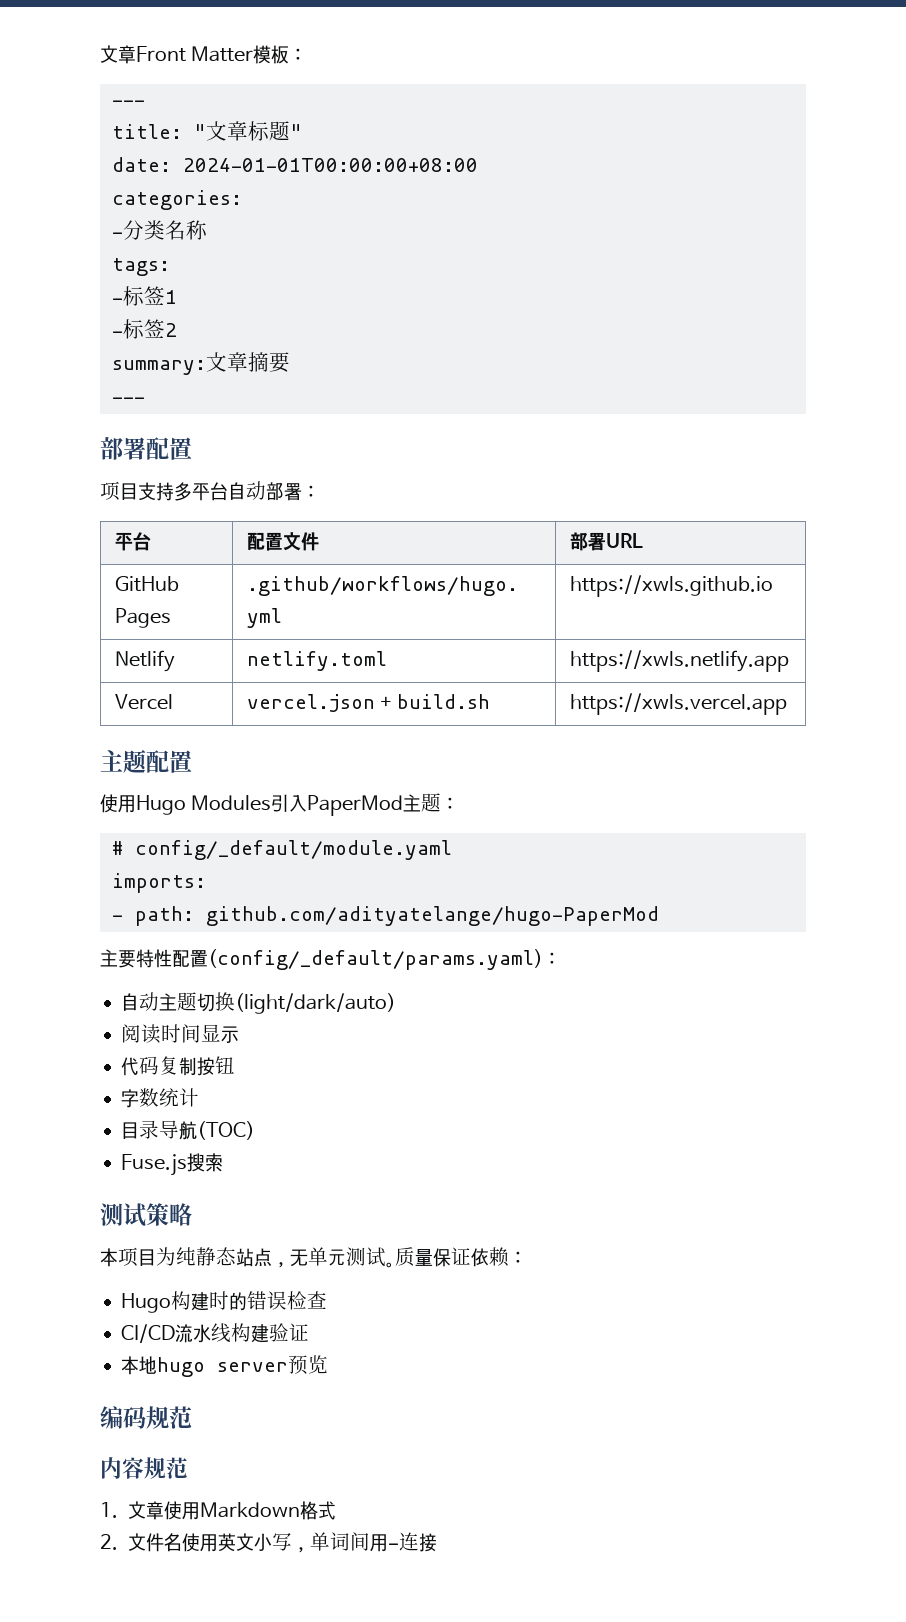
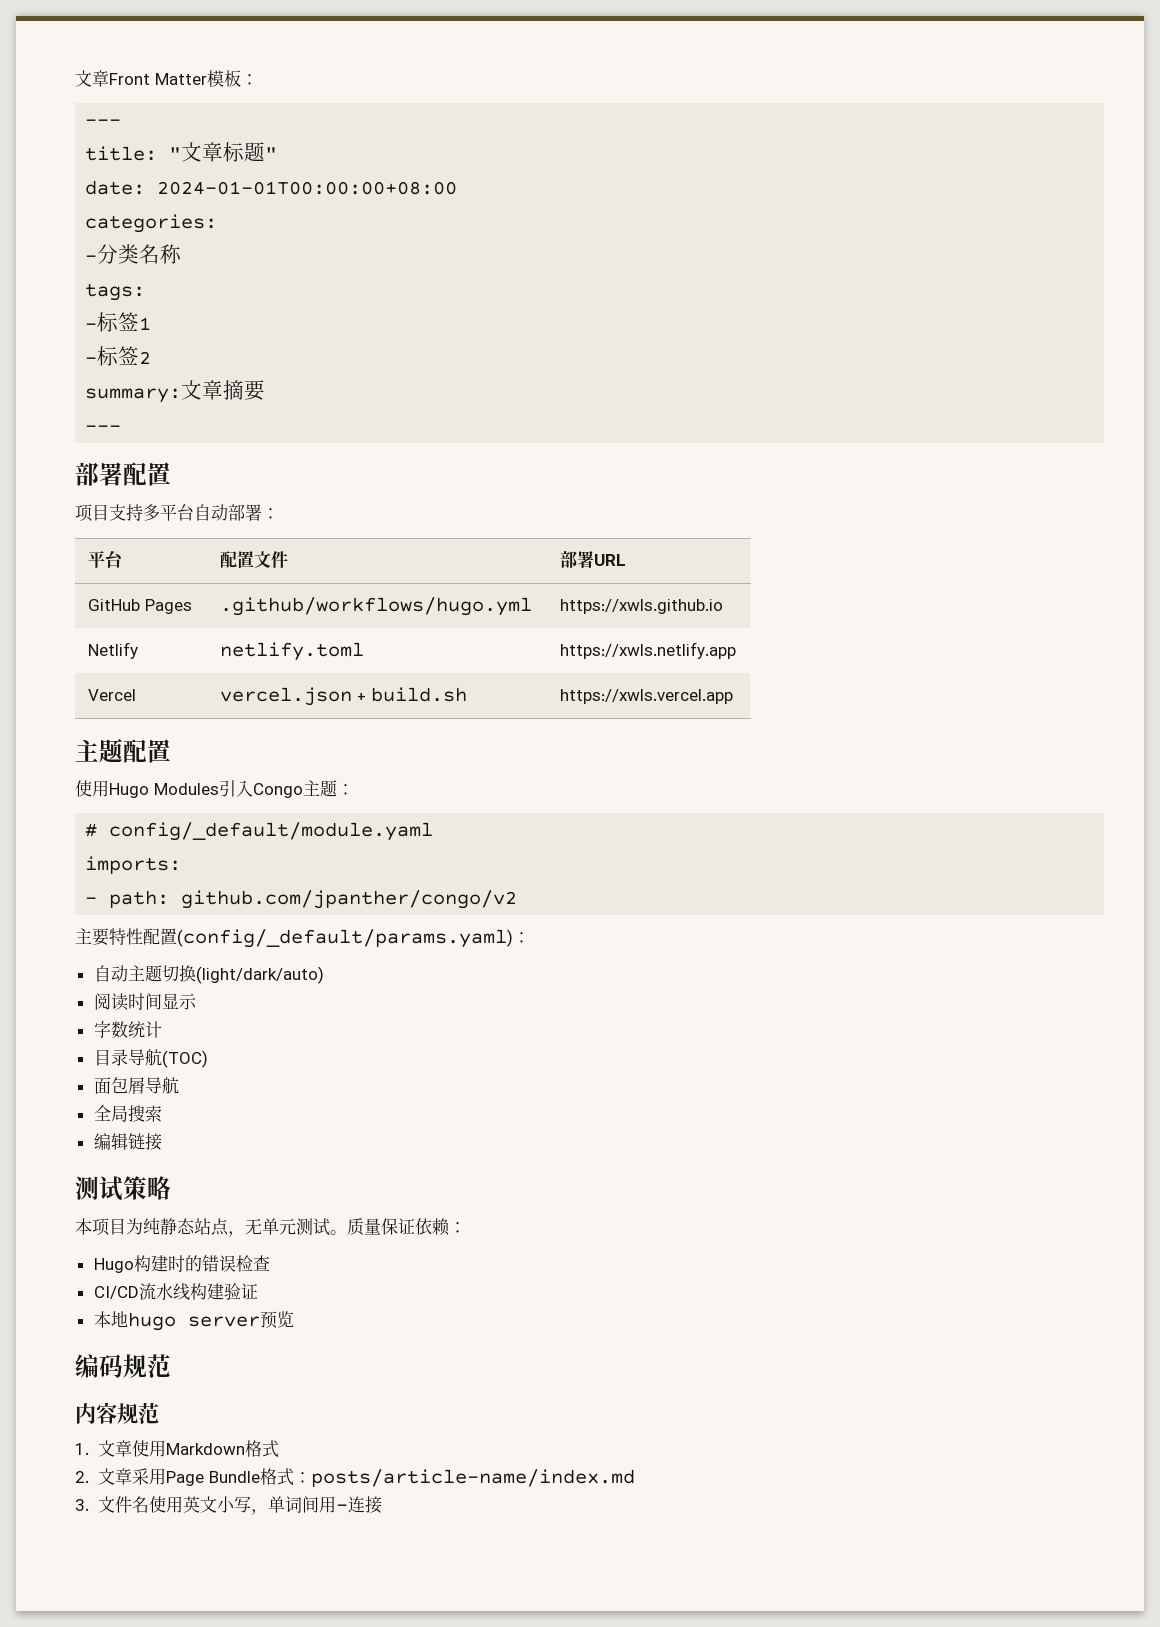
- 使用Hugo Modules引入PaperMod主题：
+ 使用Hugo Modules引入Congo主题：
- - path: github.com/adityatelange/hugo-PaperMod
+ - path: github.com/jpanther/congo/v2
- 代码复制按钮
- Fuse.js搜索
+ 面包屑导航
+ 全局搜索
+ 编辑链接
- 2.文件名使用英文小写，单词间用-连接
+ 2.文章采用Page Bundle格式：posts/article-name/index.md
+ 3.文件名使用英文小写，单词间用-连接

